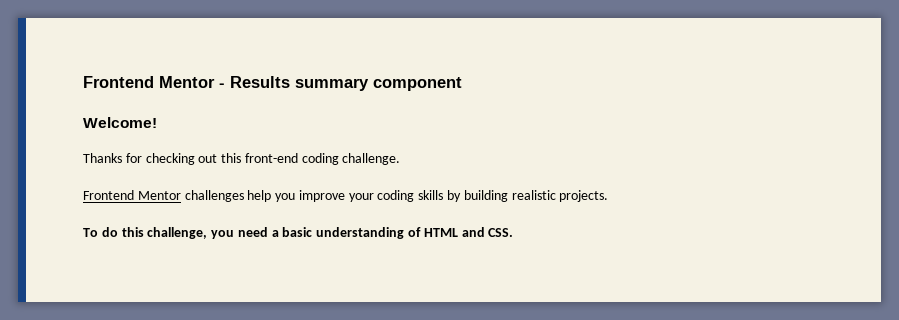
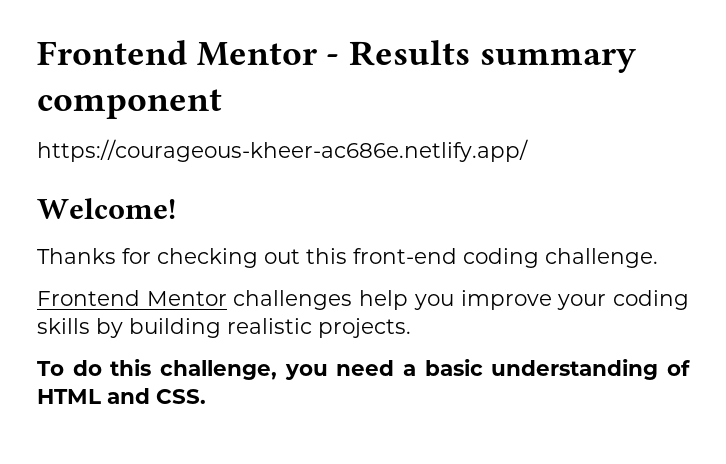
+ https://courageous-kheer-ac686e.netlify.app/

